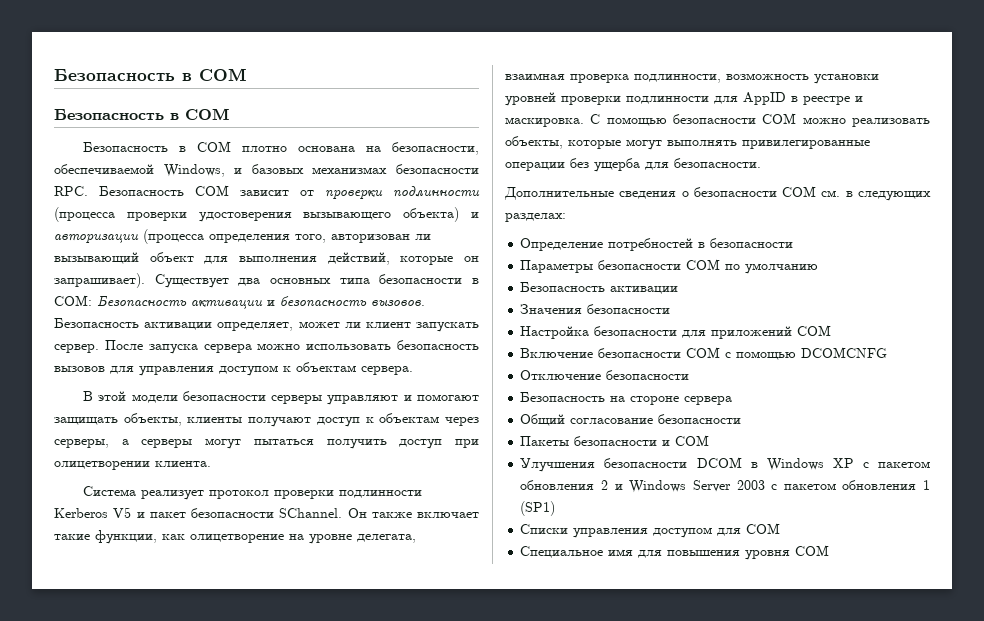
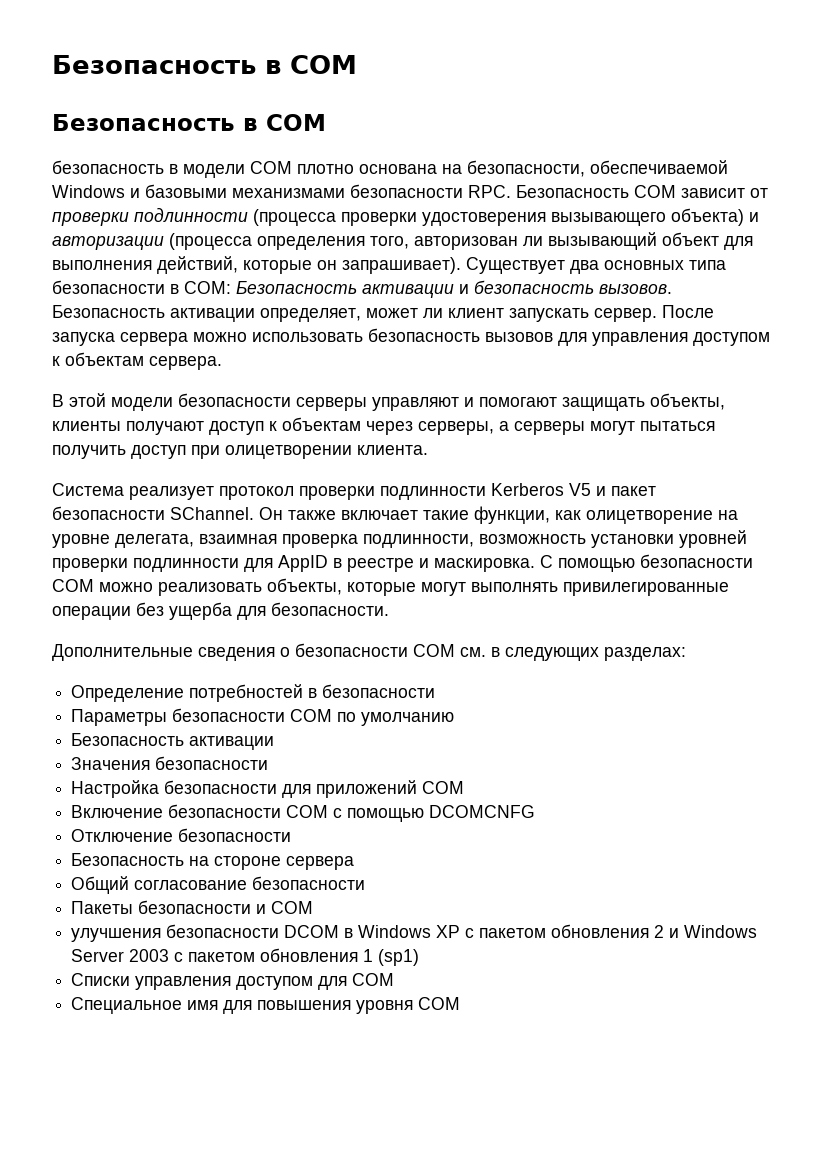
- Безопасность в COM плотно основана на безопасности, обеспечиваемой Windows, и базовых механизмах безопасности RPC. Безопасность COM зависит от проверки подлинности (процесса проверки удостоверения вызывающего объекта) и авторизации (процесса определения того, авторизован ли вызывающий объект для выполнения действий, которые он запрашивает).
+ безопасность в модели COM плотно основана на безопасности, обеспечиваемой Windows и базовыми механизмами безопасности RPC. Безопасность COM зависит от проверки подлинности (процесса проверки удостоверения вызывающего объекта) и авторизации (процесса определения того, авторизован ли вызывающий объект для выполнения действий, которые он запрашивает).
- Улучшения безопасности DCOM в Windows XP с пакетом обновления 2 и Windows Server 2003 с пакетом обновления 1 (SP1)
+ улучшения безопасности DCOM в Windows XP с пакетом обновления 2 и Windows Server 2003 с пакетом обновления 1 (sp1)

